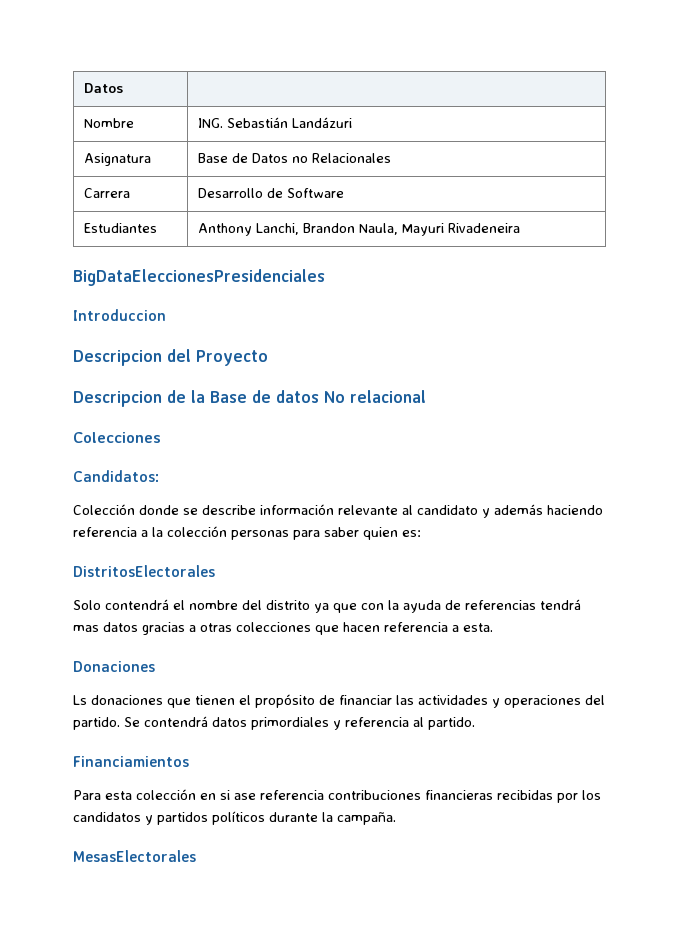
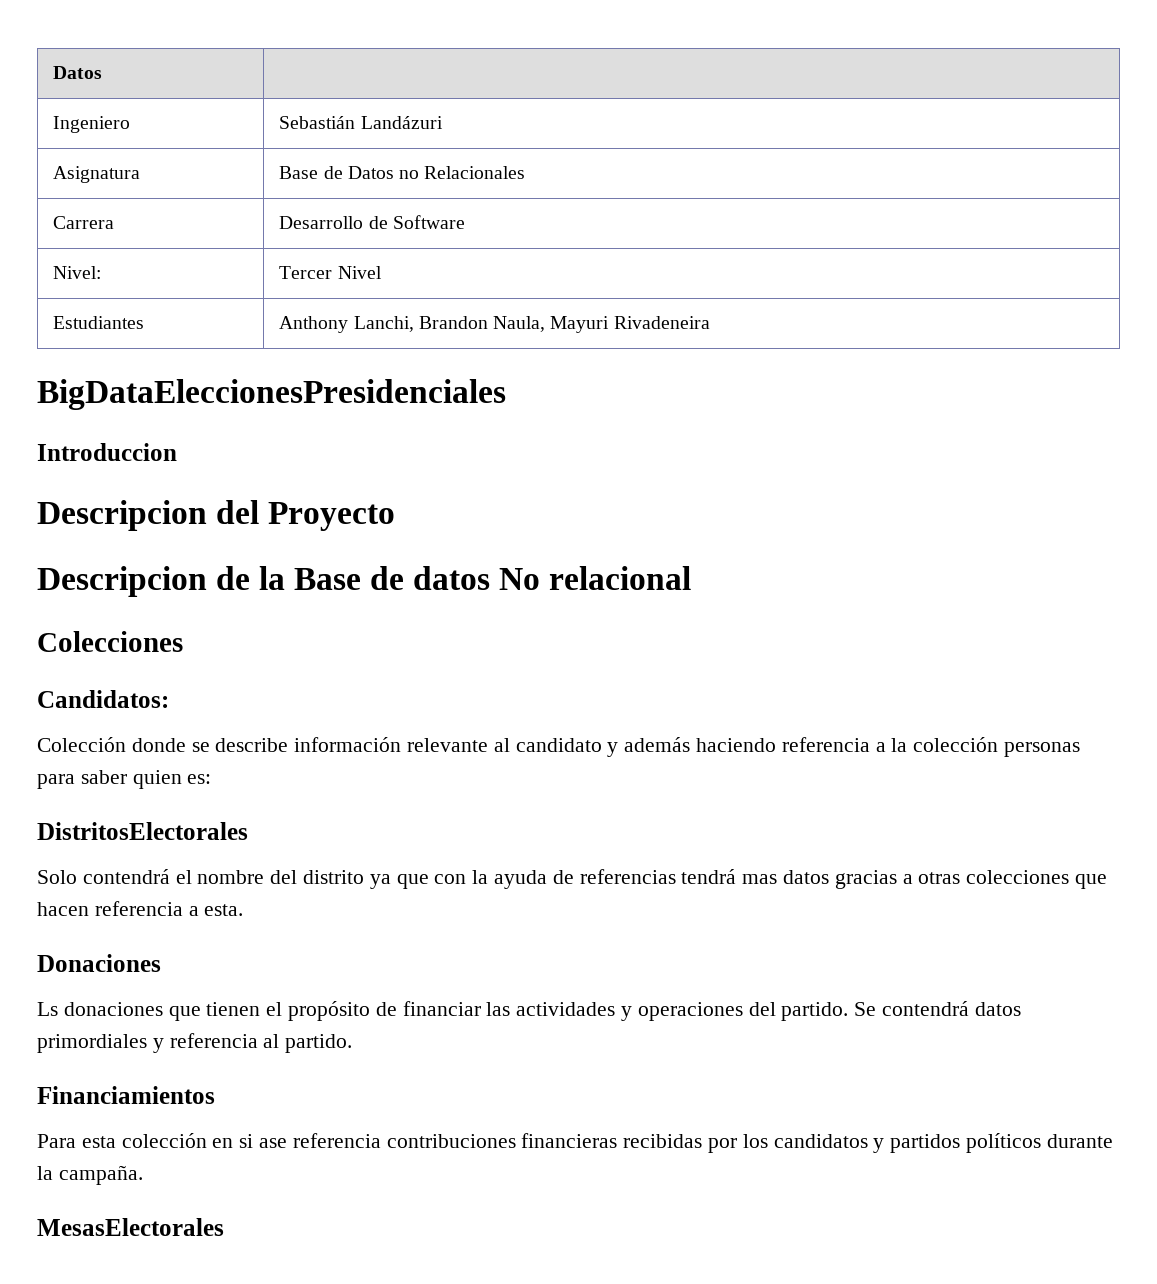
- Nombre | ING. Sebastián Landázuri
+ Ingeniero | Sebastián Landázuri
+ Nivel: | Tercer Nivel

